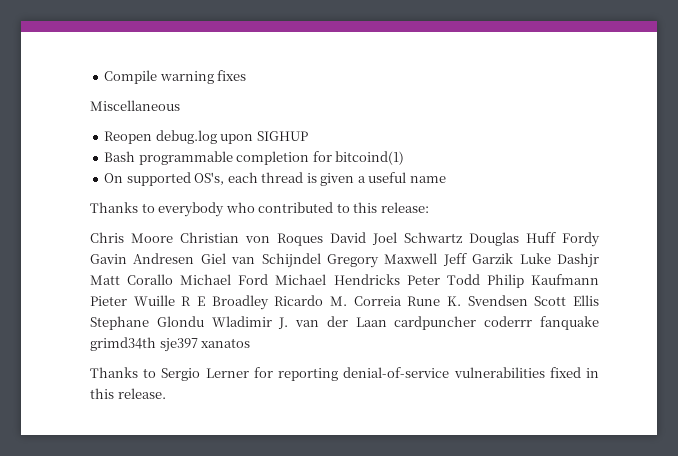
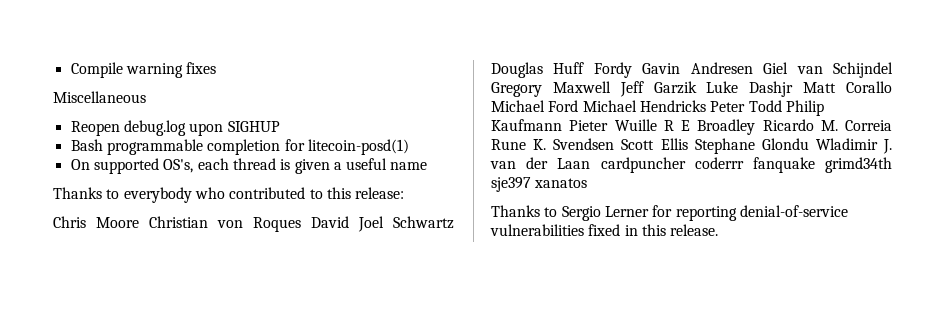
- Bash programmable completion for bitcoind(1)
+ Bash programmable completion for litecoin-posd(1)

